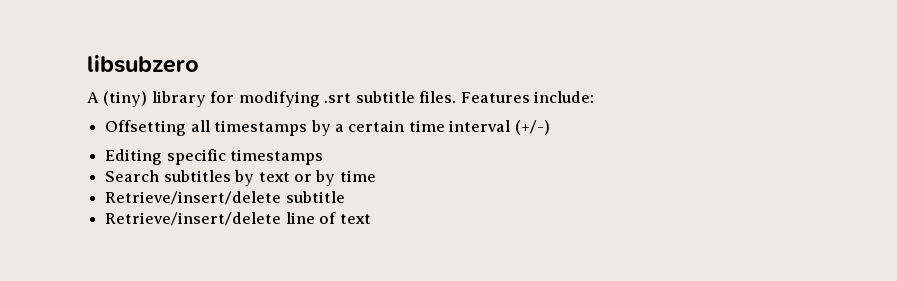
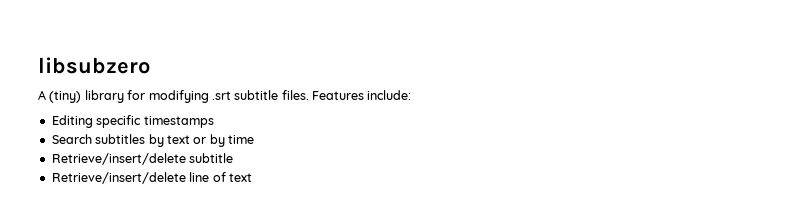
- Offsetting all timestamps by a certain time interval (+/-)

